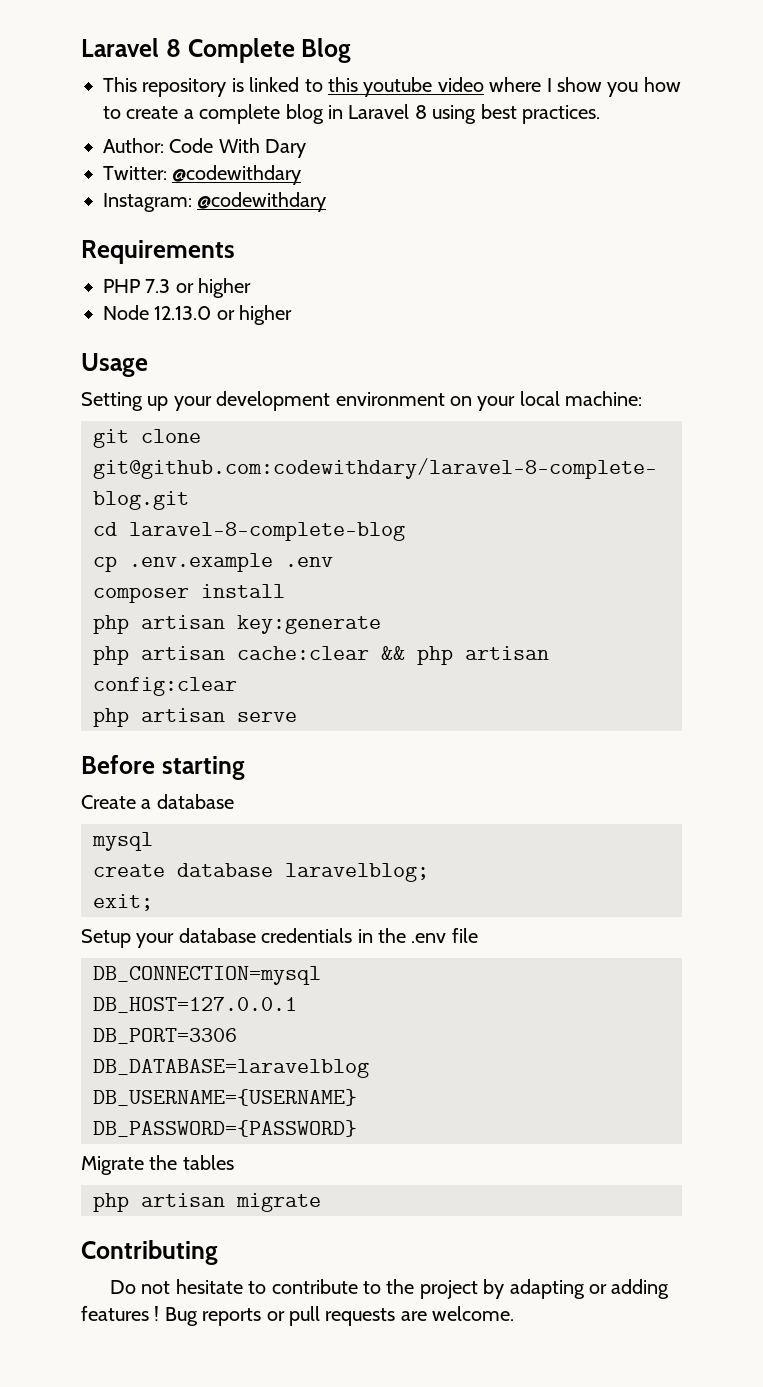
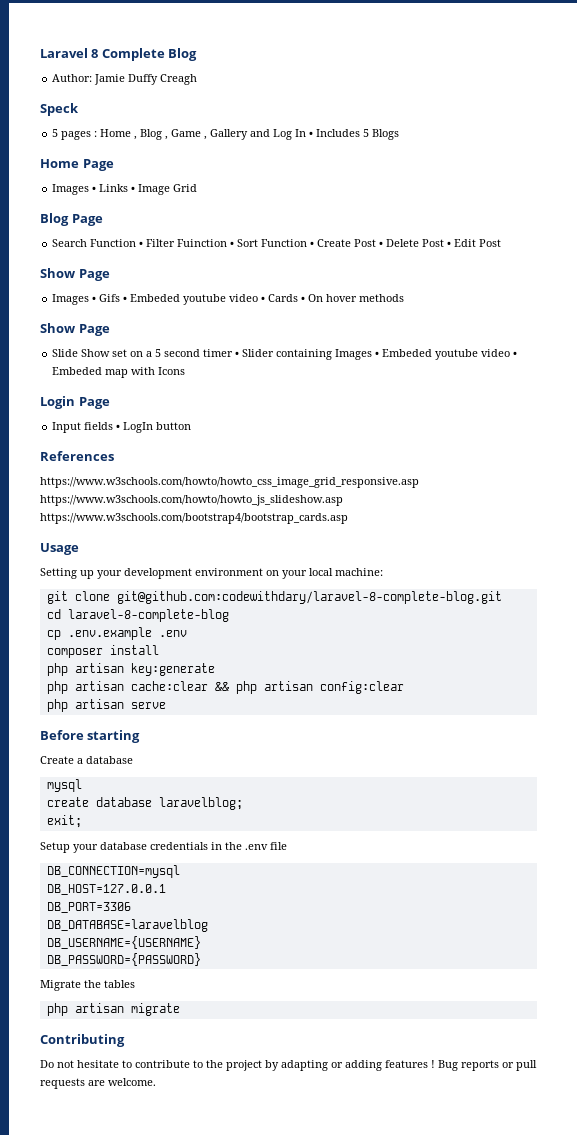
- This repository is linked to this youtube video where I show you how to create a complete blog in Laravel 8 using best practices.
- Author: Code With Dary
- Twitter: @codewithdary
- Instagram: @codewithdary
- Requirements
- PHP 7.3 or higher
- Node 12.13.0 or higher
+ Author: Jamie Duffy Creagh
+ Speck
+ 5 pages : Home , Blog , Game , Gallery and Log In • Includes 5 Blogs
+ Home Page
+ Images • Links • Image Grid
+ Blog Page
+ Search Function • Filter Fuinction • Sort Function • Create Post • Delete Post • Edit Post
+ Show Page
+ Images • Gifs • Embeded youtube video • Cards • On hover methods
+ Show Page
+ Slide Show set on a 5 second timer • Slider containing Images • Embeded youtube video • Embeded map with Icons
+ Login Page
+ Input fields • LogIn button
+ References
+ https://www.w3schools.com/howto/howto_css_image_grid_responsive.asp https://www.w3schools.com/howto/howto_js_slideshow.asp https://www.w3schools.com/bootstrap4/bootstrap_cards.asp

